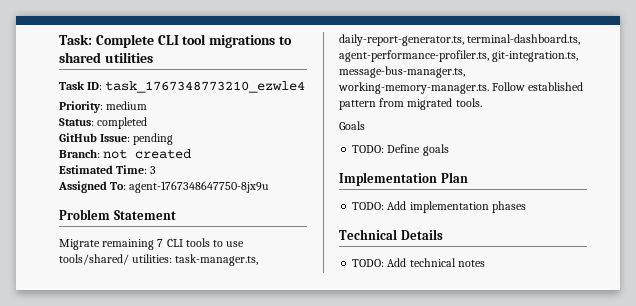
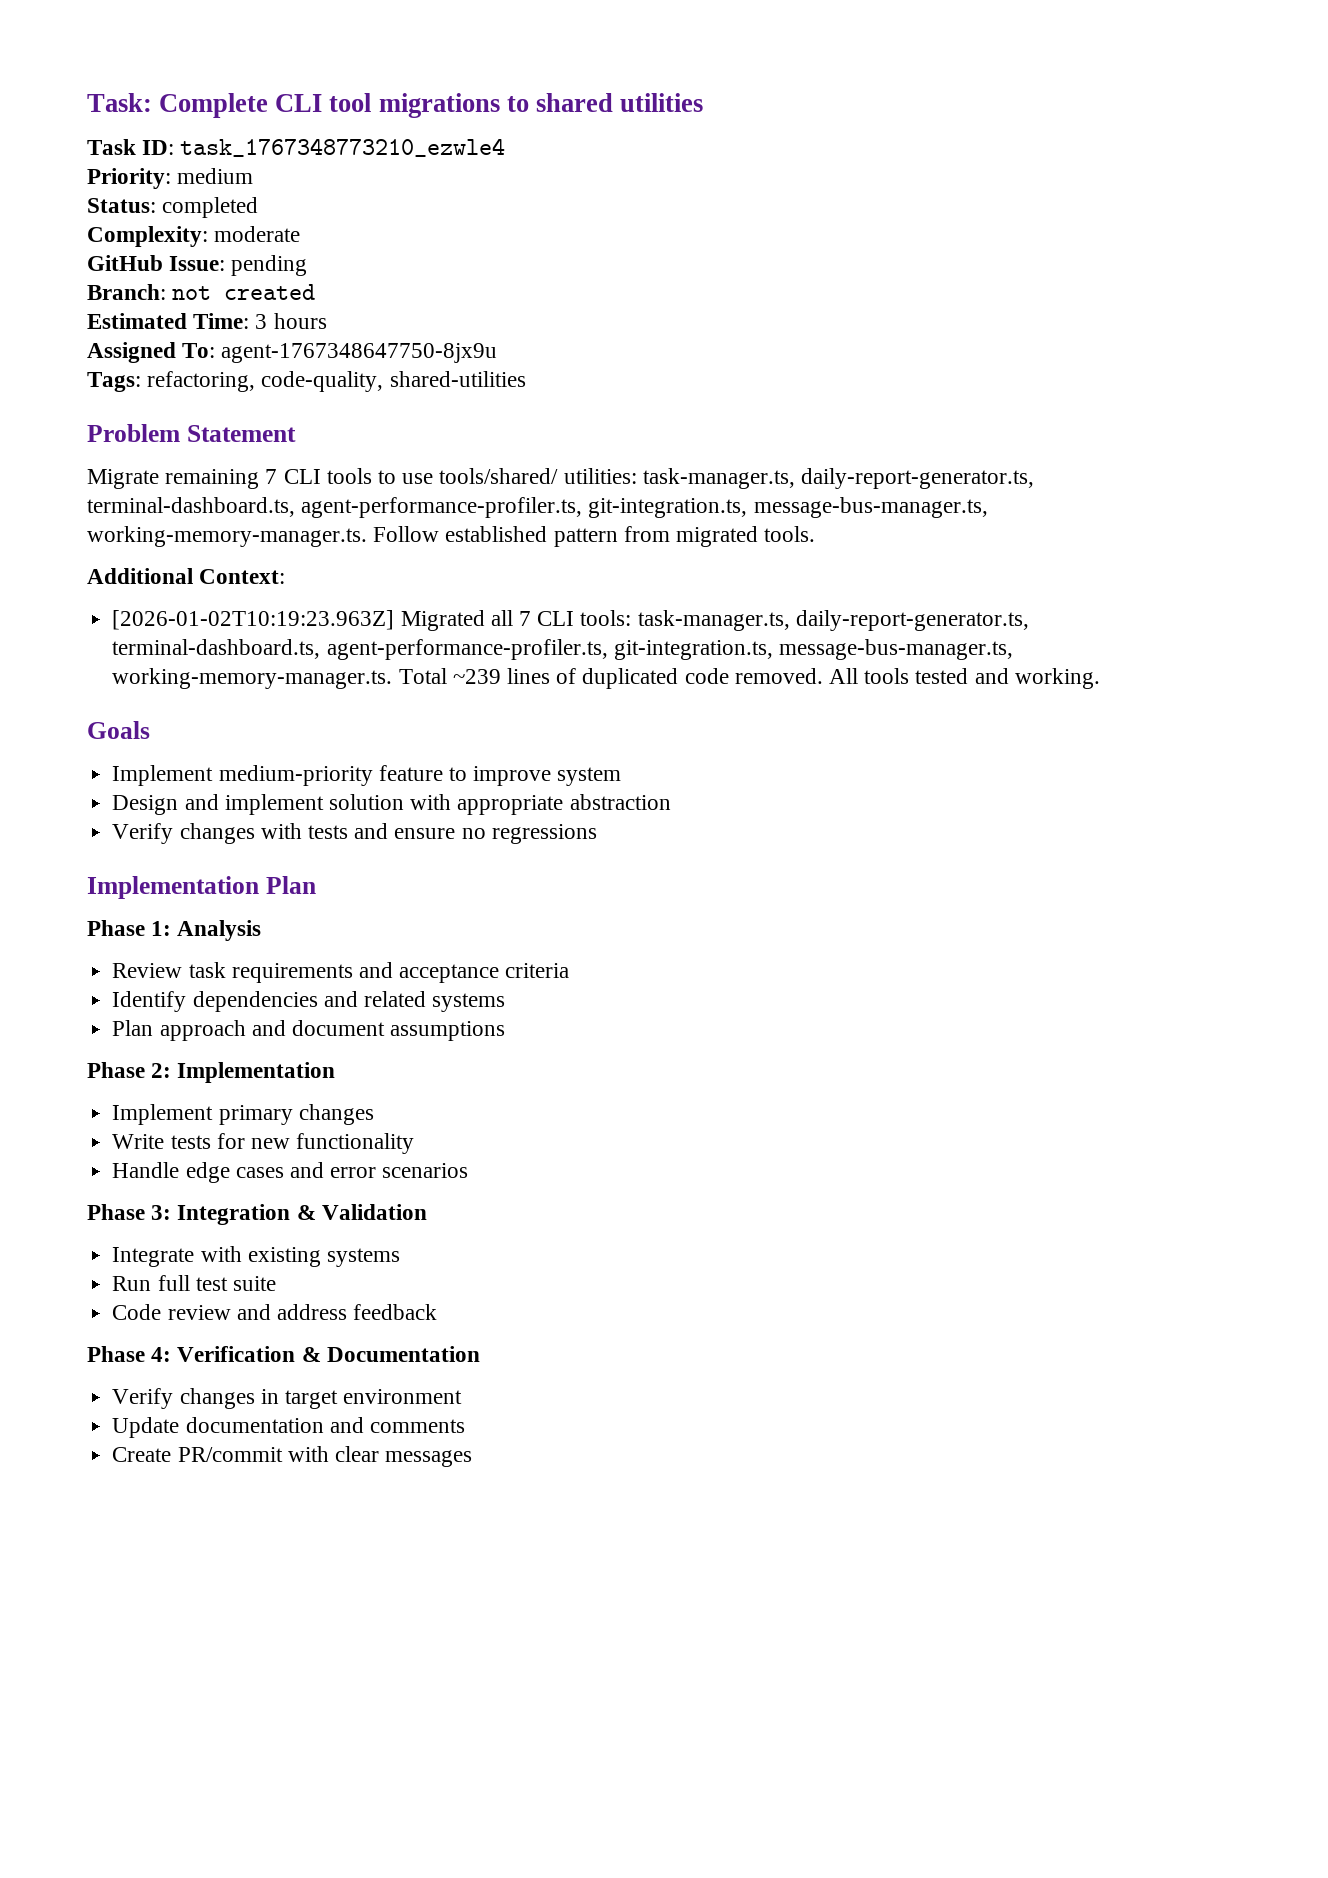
+ Complexity: moderate
- Estimated Time: 3
+ Estimated Time: 3 hours
+ Tags: refactoring, code-quality, shared-utilities
+ Additional Context:
+ [2026-01-02T10:19:23.963Z] Migrated all 7 CLI tools: task-manager.ts, daily-report-generator.ts, terminal-dashboard.ts, agent-performance-profiler.ts, git-integration.ts, message-bus-manager.ts, working-memory-manager.ts. Total ~239 lines of duplicated code removed. All tools tested and working.
  Goals
- TODO: Define goals
+ Implement medium-priority feature to improve system
+ Design and implement solution with appropriate abstraction
+ Verify changes with tests and ensure no regressions
  Implementation Plan
- TODO: Add implementation phases
- Technical Details
- TODO: Add technical notes
+ Phase 1: Analysis
+ Review task requirements and acceptance criteria
+ Identify dependencies and related systems
+ Plan approach and document assumptions
+ Phase 2: Implementation
+ Implement primary changes
+ Write tests for new functionality
+ Handle edge cases and error scenarios
+ Phase 3: Integration & Validation
+ Integrate with existing systems
+ Run full test suite
+ Code review and address feedback
+ Phase 4: Verification & Documentation
+ Verify changes in target environment
+ Update documentation and comments
+ Create PR/commit with clear messages

